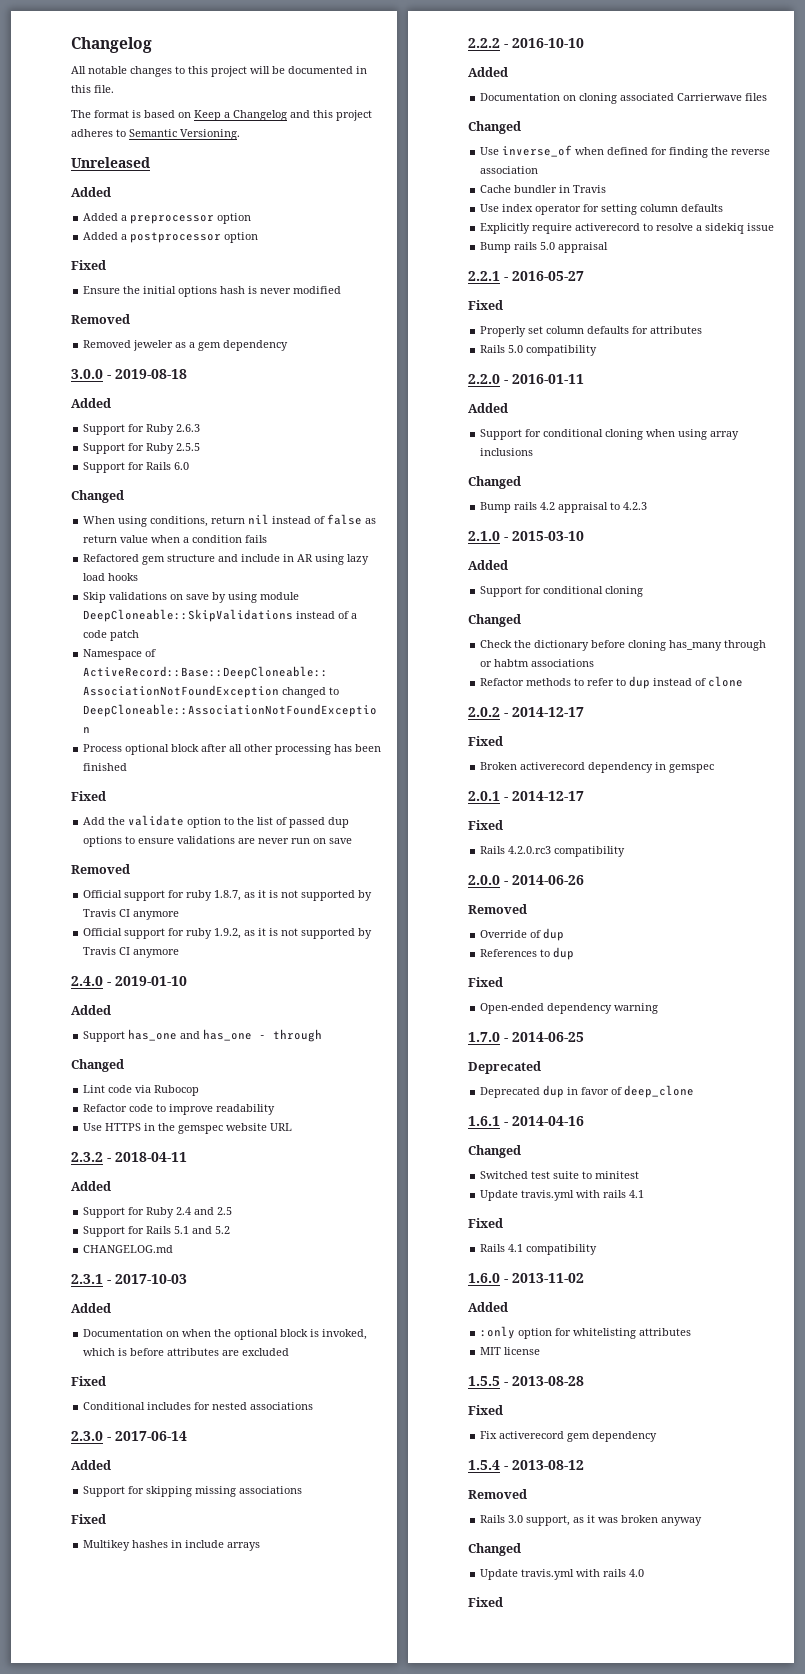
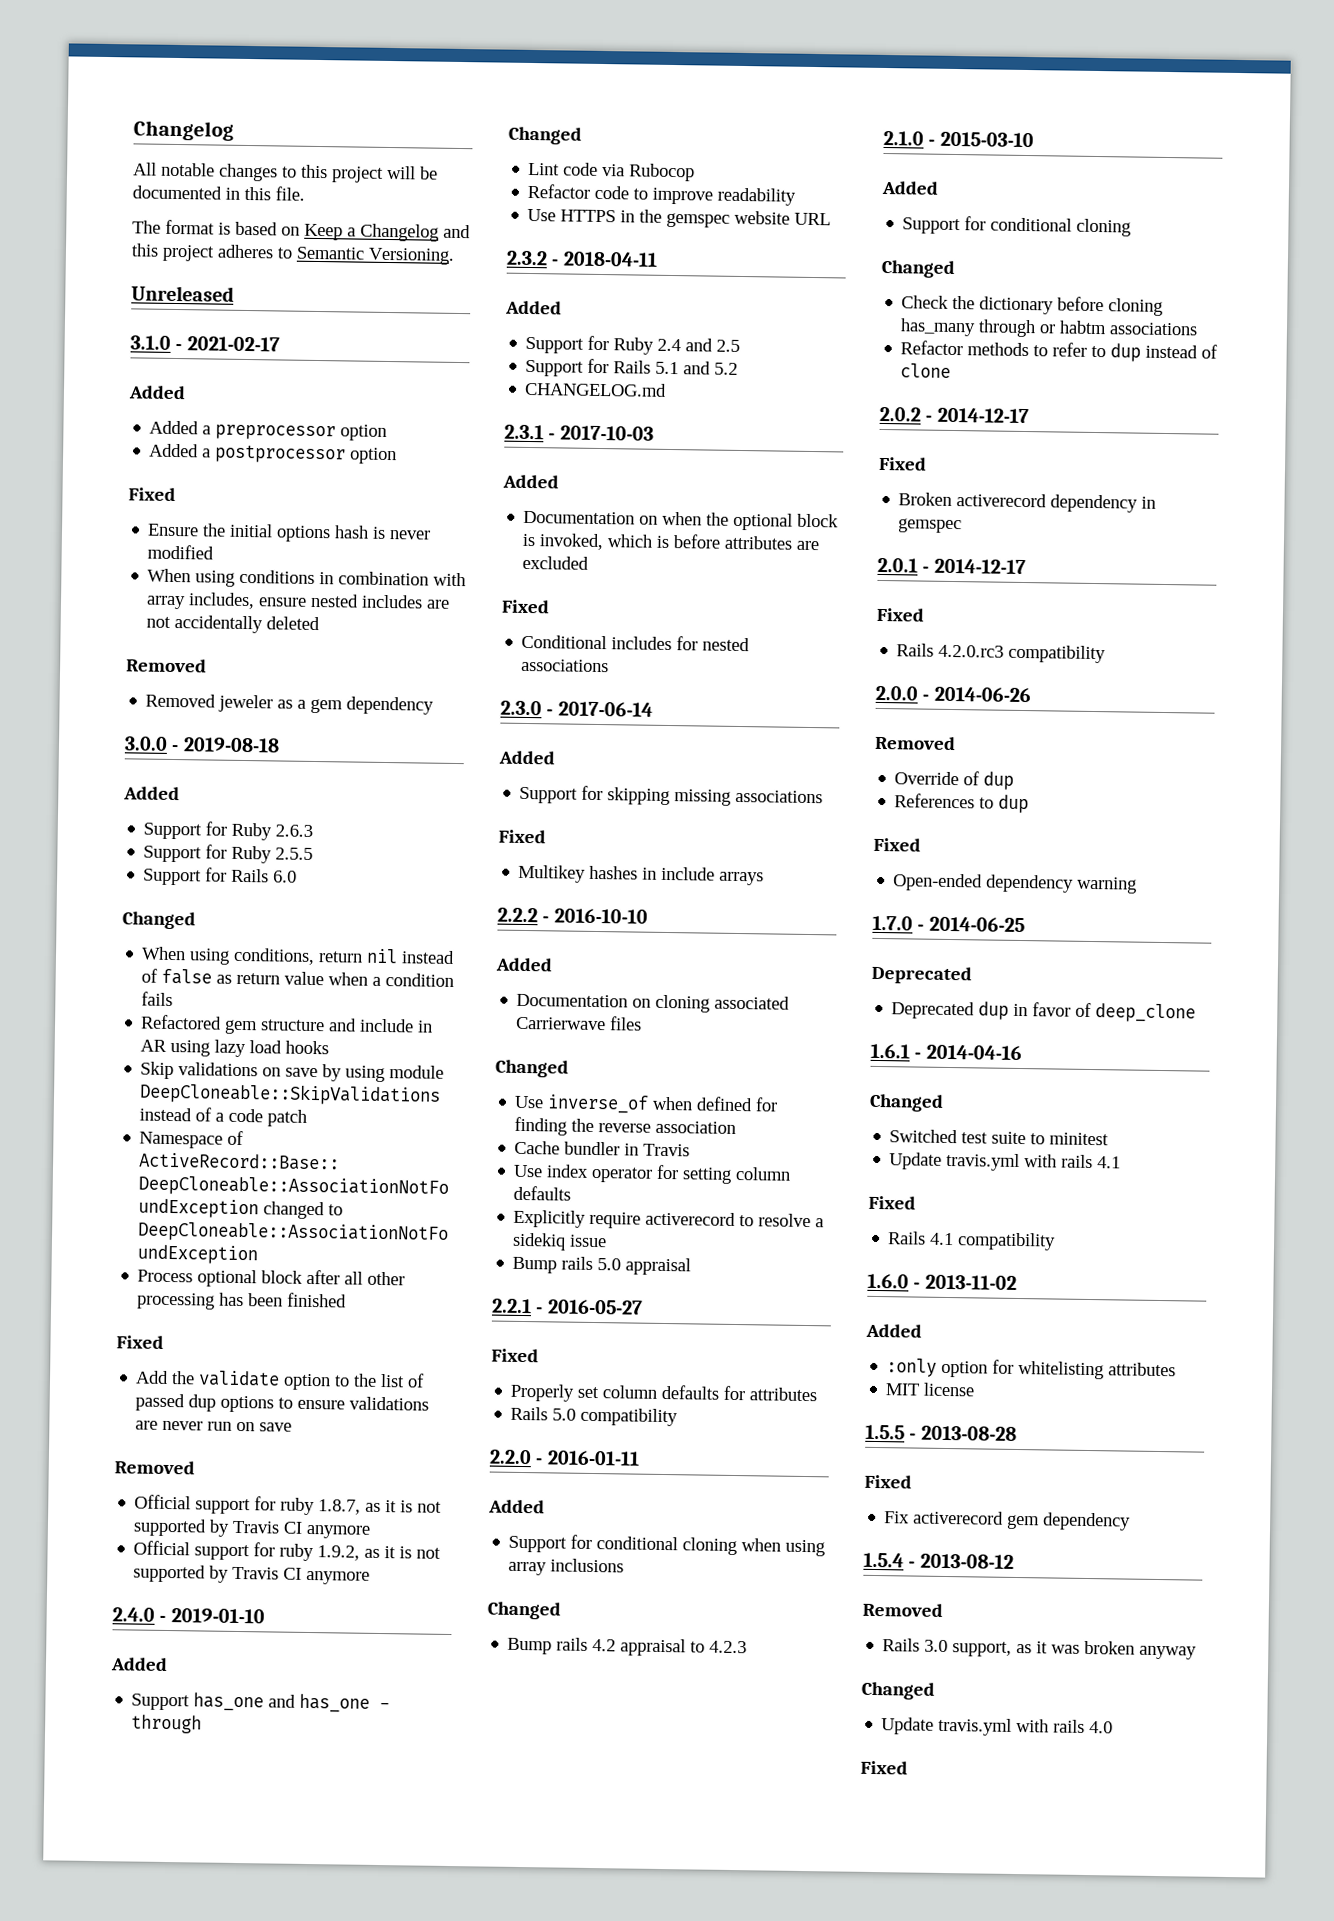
+ 3.1.0 - 2021-02-17
+ When using conditions in combination with array includes, ensure nested includes are not accidentally deleted

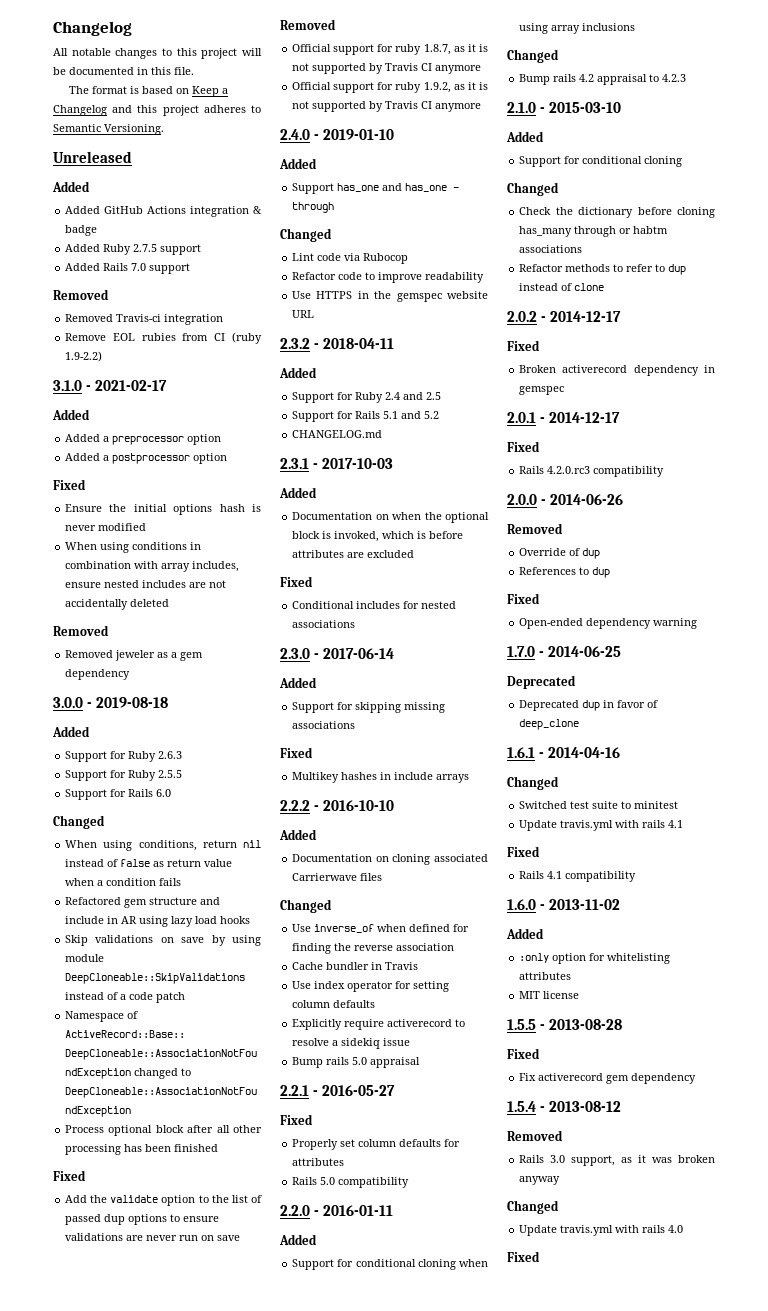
  Unreleased
+ Added
+ Added GitHub Actions integration & badge
+ Added Ruby 2.7.5 support
+ Added Rails 7.0 support
+ Removed
+ Removed Travis-ci integration
+ Remove EOL rubies from CI (ruby 1.9-2.2)

